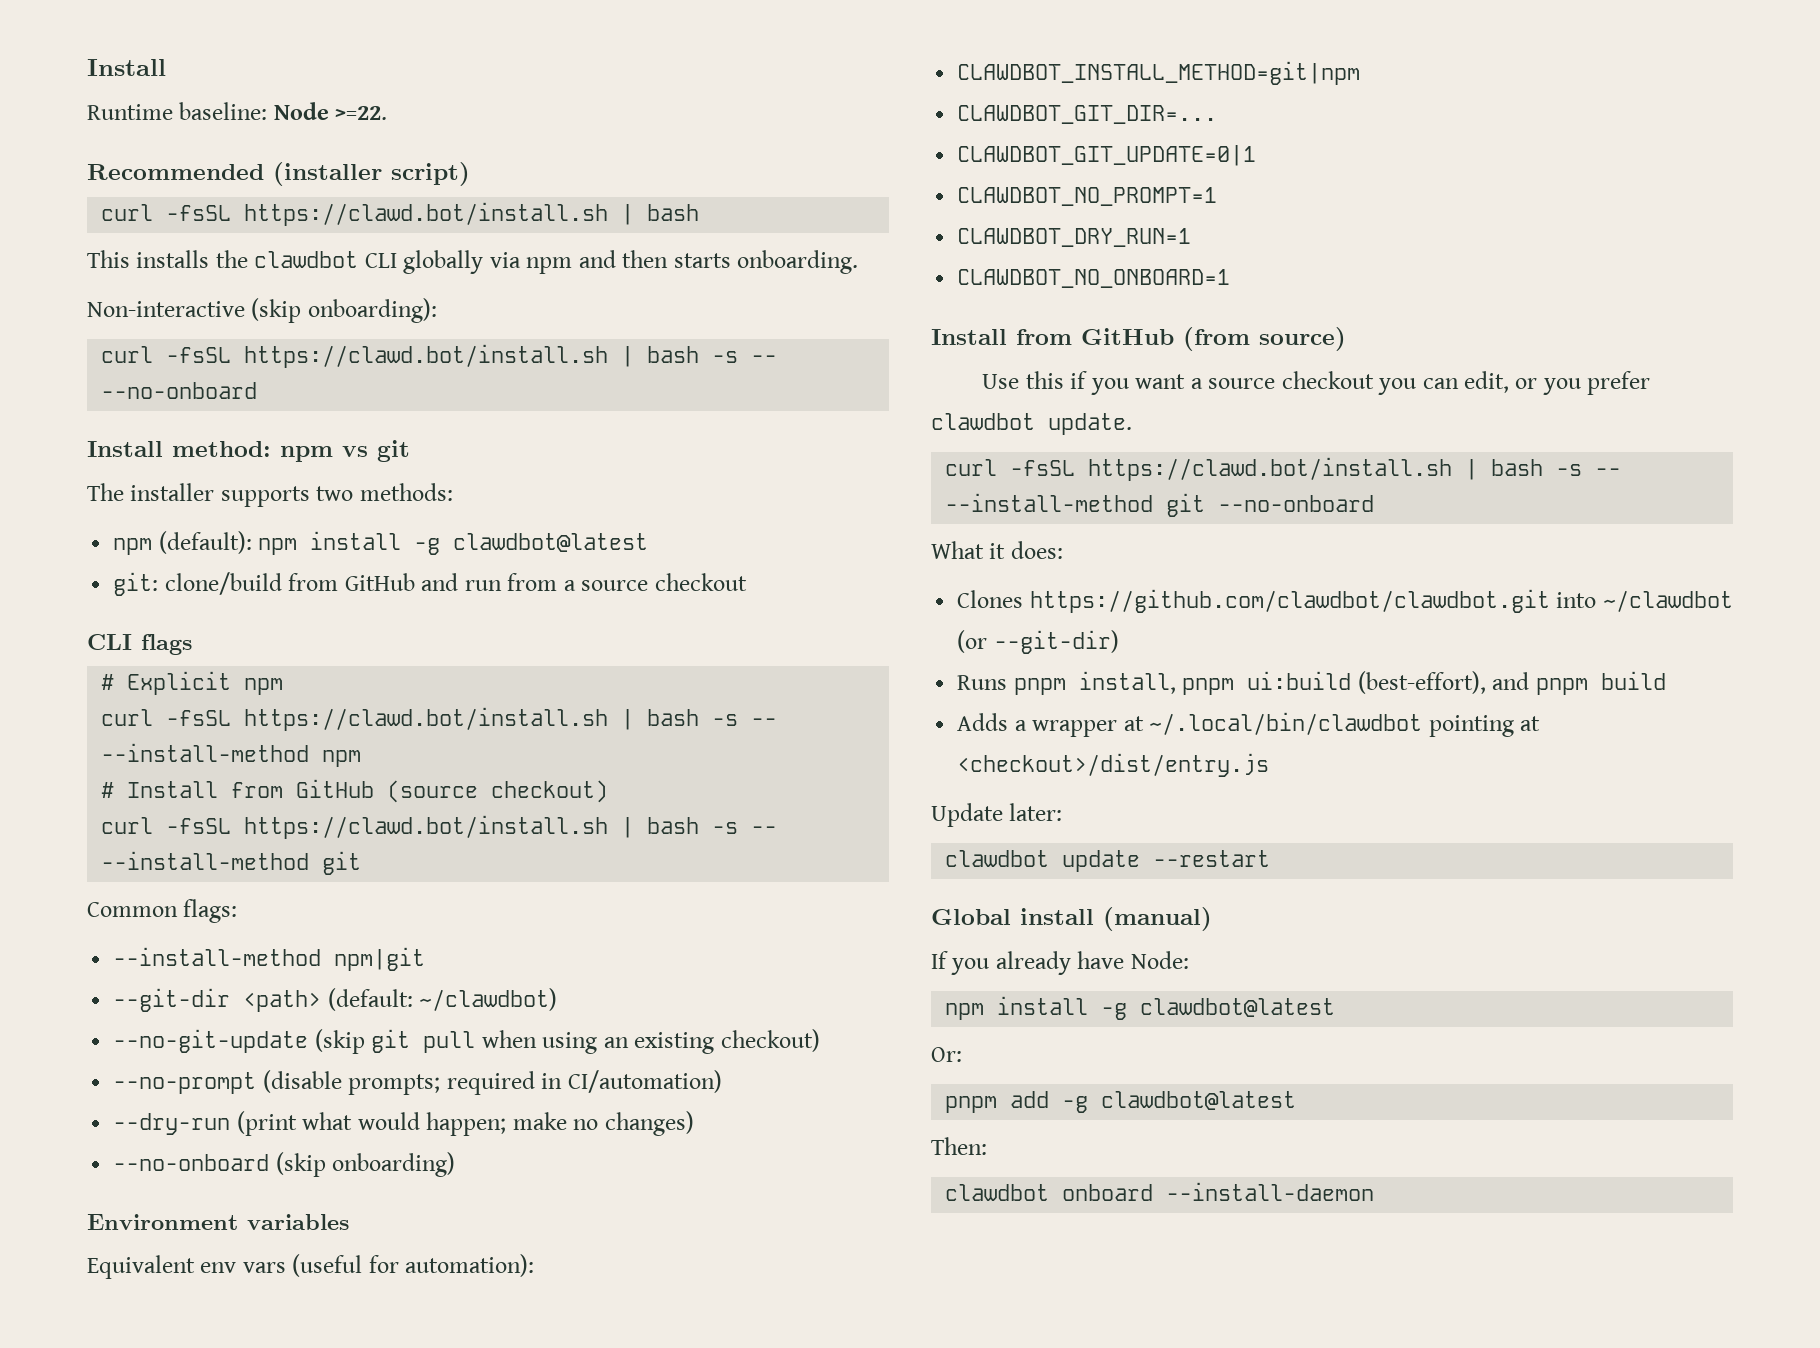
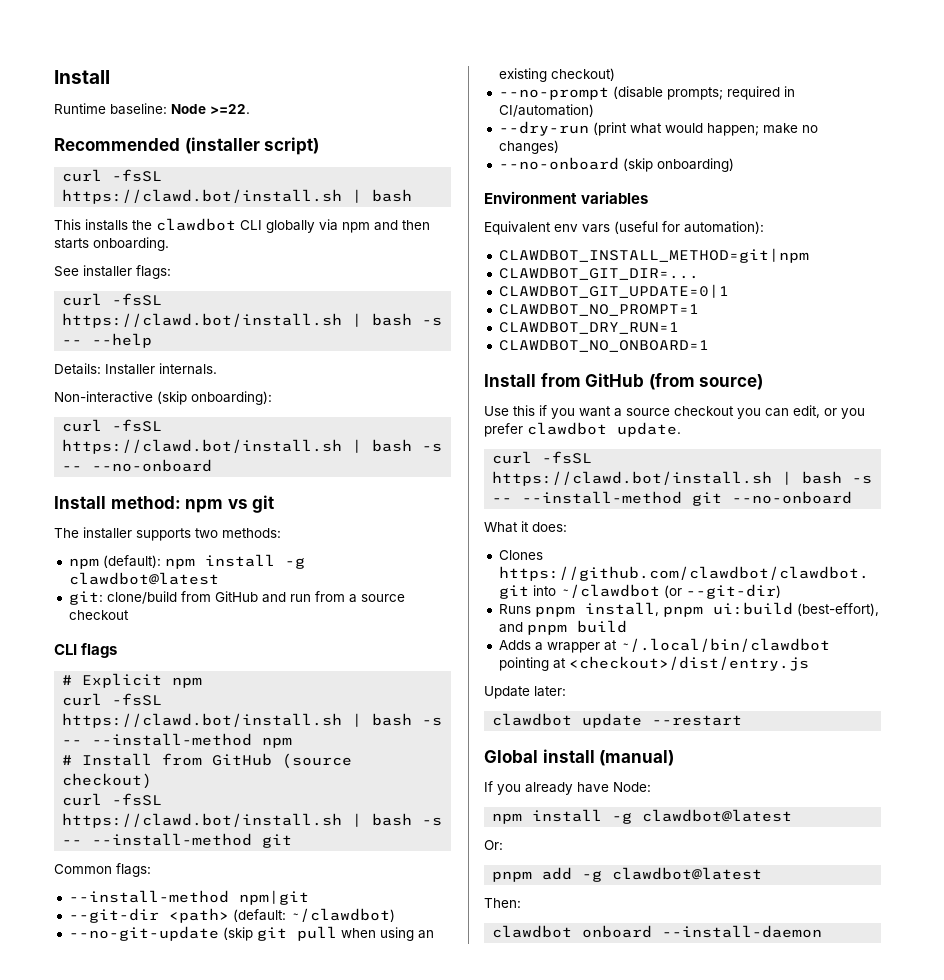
+ See installer flags:
+ curl -fsSL https://clawd.bot/install.sh | bash -s -- --help
+ Details: Installer internals.

